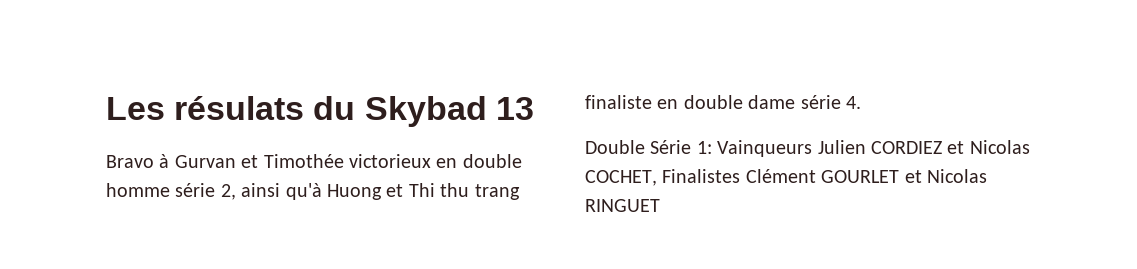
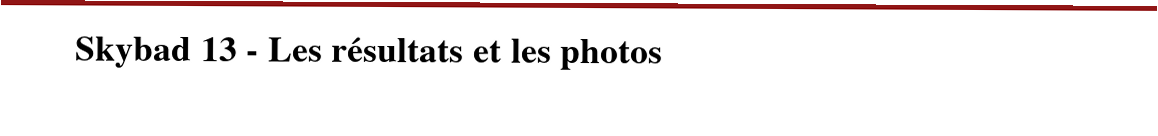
- Les résulats du Skybad 13
- Bravo à Gurvan et Timothée victorieux en double homme série 2, ainsi qu'à Huong et Thi thu trang finaliste en double dame série 4.
- Double Série 1: Vainqueurs Julien CORDIEZ et Nicolas COCHET, Finalistes Clément GOURLET et Nicolas RINGUET
+ Skybad 13 - Les résultats et les photos

